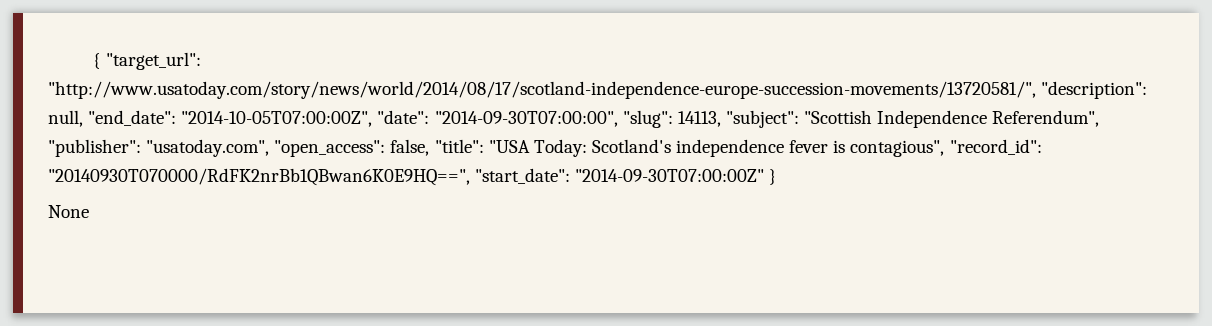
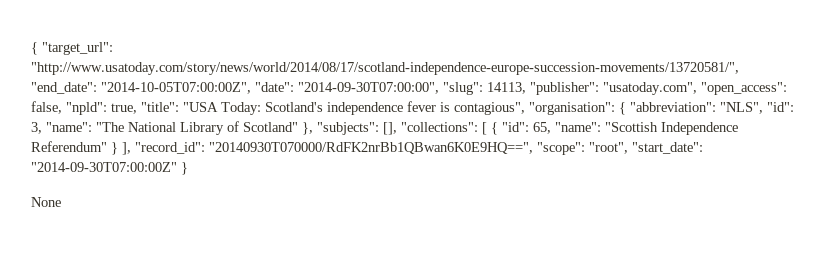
- { "target_url": "http://www.usatoday.com/story/news/world/2014/08/17/scotland-independence-europe-succession-movements/13720581/", "description": null, "end_date": "2014-10-05T07:00:00Z", "date": "2014-09-30T07:00:00", "slug": 14113, "subject": "Scottish Independence Referendum", "publisher": "usatoday.com", "open_access": false, "title": "USA Today: Scotland's independence fever is contagious", "record_id": "20140930T070000/RdFK2nrBb1QBwan6K0E9HQ==", "start_date": "2014-09-30T07:00:00Z" }
+ { "target_url": "http://www.usatoday.com/story/news/world/2014/08/17/scotland-independence-europe-succession-movements/13720581/", "end_date": "2014-10-05T07:00:00Z", "date": "2014-09-30T07:00:00", "slug": 14113, "publisher": "usatoday.com", "open_access": false, "npld": true, "title": "USA Today: Scotland's independence fever is contagious", "organisation": { "abbreviation": "NLS", "id": 3, "name": "The National Library of Scotland" }, "subjects": [], "collections": [ { "id": 65, "name": "Scottish Independence Referendum" } ], "record_id": "20140930T070000/RdFK2nrBb1QBwan6K0E9HQ==", "scope": "root", "start_date": "2014-09-30T07:00:00Z" }

